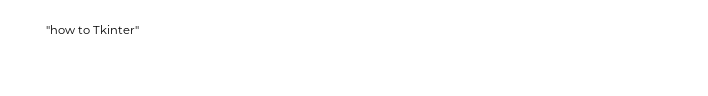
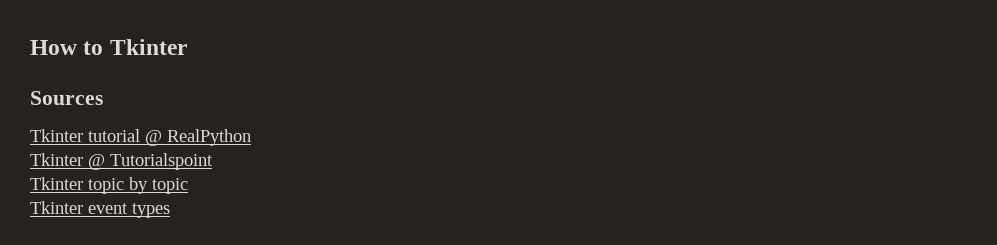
- "how to Tkinter"
+ How to Tkinter
+ Sources
+ Tkinter tutorial @ RealPython
+ Tkinter @ Tutorialspoint
+ Tkinter topic by topic
+ Tkinter event types

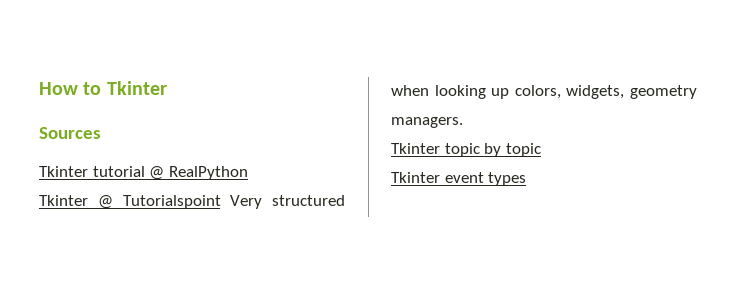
- Tkinter @ Tutorialspoint
+ Tkinter @ Tutorialspoint Very structured when looking up colors, widgets, geometry managers.

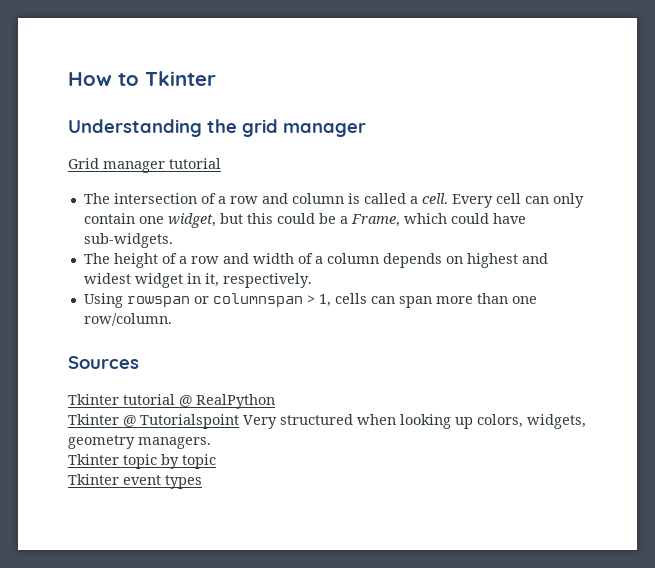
+ Understanding the grid manager
+ Grid manager tutorial
+ The intersection of a row and column is called a cell. Every cell can only contain one widget, but this could be a Frame, which could have sub-widgets.
+ The height of a row and width of a column depends on highest and widest widget in it, respectively.
+ Using rowspan or columnspan > 1, cells can span more than one row/column.

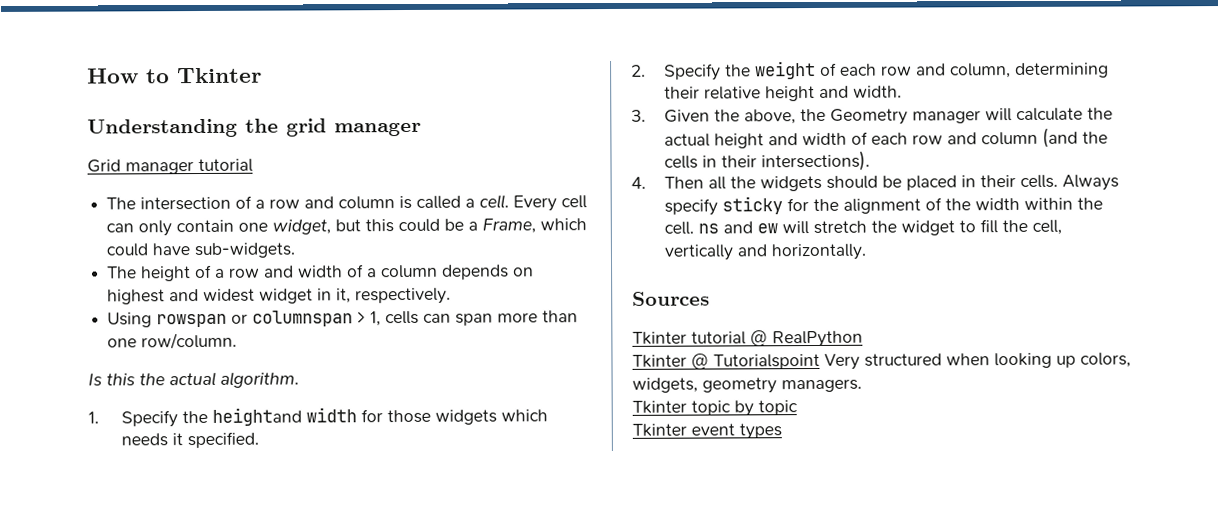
+ Is this the actual algorithm.
+ 1. Specify the heightand width for those widgets which needs it specified.
+ 2. Specify the weight of each row and column, determining their relative height and width.
+ 3. Given the above, the Geometry manager will calculate the actual height and width of each row and column (and the cells in their intersections).
+ 4. Then all the widgets should be placed in their cells. Always specify sticky for the alignment of the width within the cell. ns and ew will stretch the widget to fill the cell, vertically and horizontally.

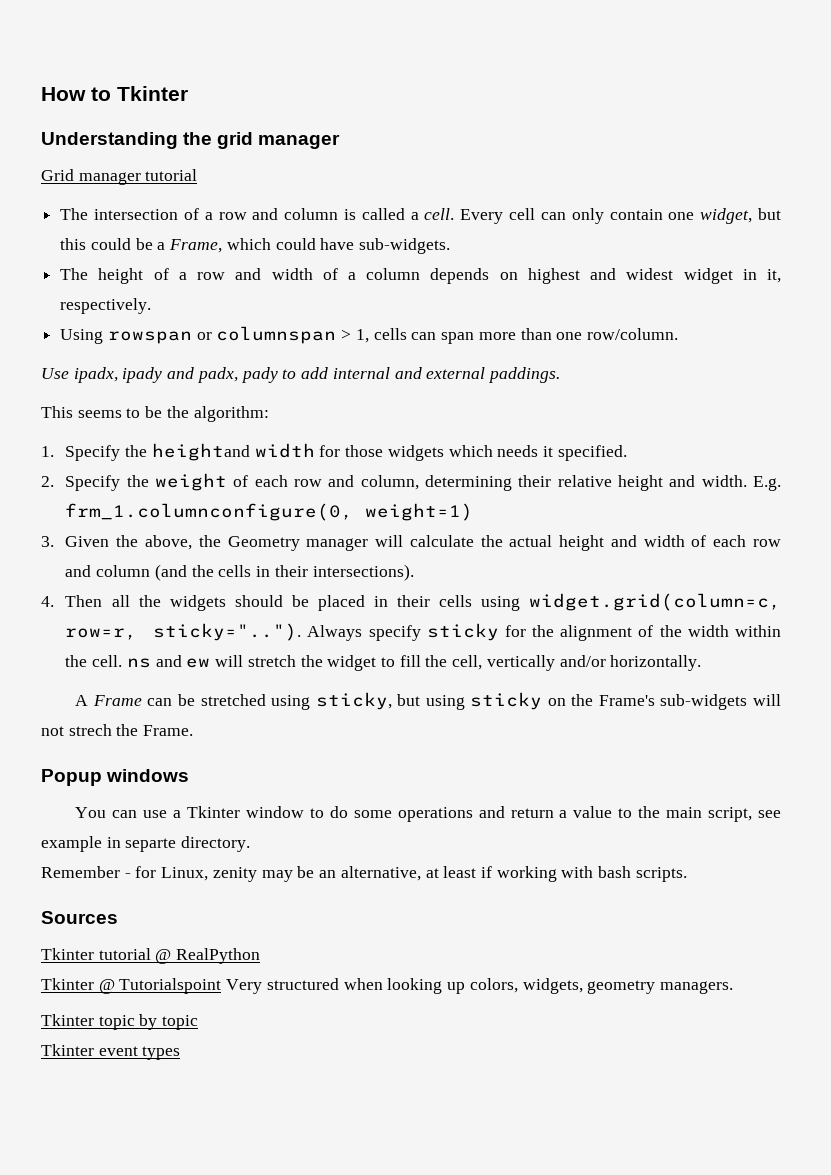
- Is this the actual algorithm.
+ Use ipadx, ipady and padx, pady to add internal and external paddings.
+ This seems to be the algorithm:
+ E.g. frm_1.columnconfigure(0, weight=1)
- 4. Then all the widgets should be placed in their cells. Always specify sticky for the alignment of the width within the cell. ns and ew will stretch the widget to fill the cell, vertically and horizontally.
+ 4. Then all the widgets should be placed in their cells using widget.grid(column=c, row=r, sticky=".."). Always specify sticky for the alignment of the width within the cell. ns and ew will stretch the widget to fill the cell, vertically and/or horizontally.
+ A Frame can be stretched using sticky, but using sticky on the Frame's sub-widgets will not strech the Frame.
+ Popup windows
+ You can use a Tkinter window to do some operations and return a value to the main script, see example in separte directory.
+ Remember - for Linux, zenity may be an alternative, at least if working with bash scripts.

